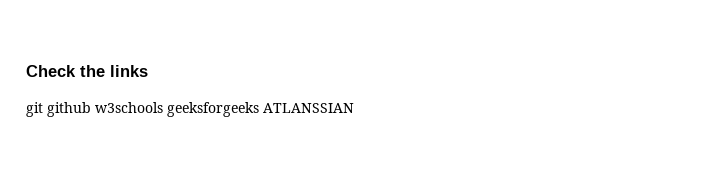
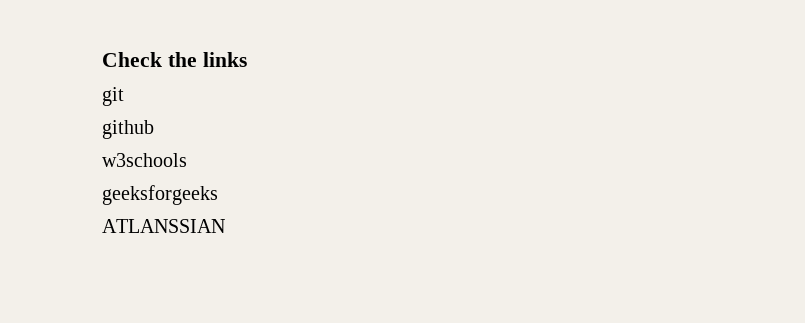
- git github w3schools geeksforgeeks ATLANSSIAN
+ git
+ github
+ w3schools
+ geeksforgeeks
+ ATLANSSIAN

